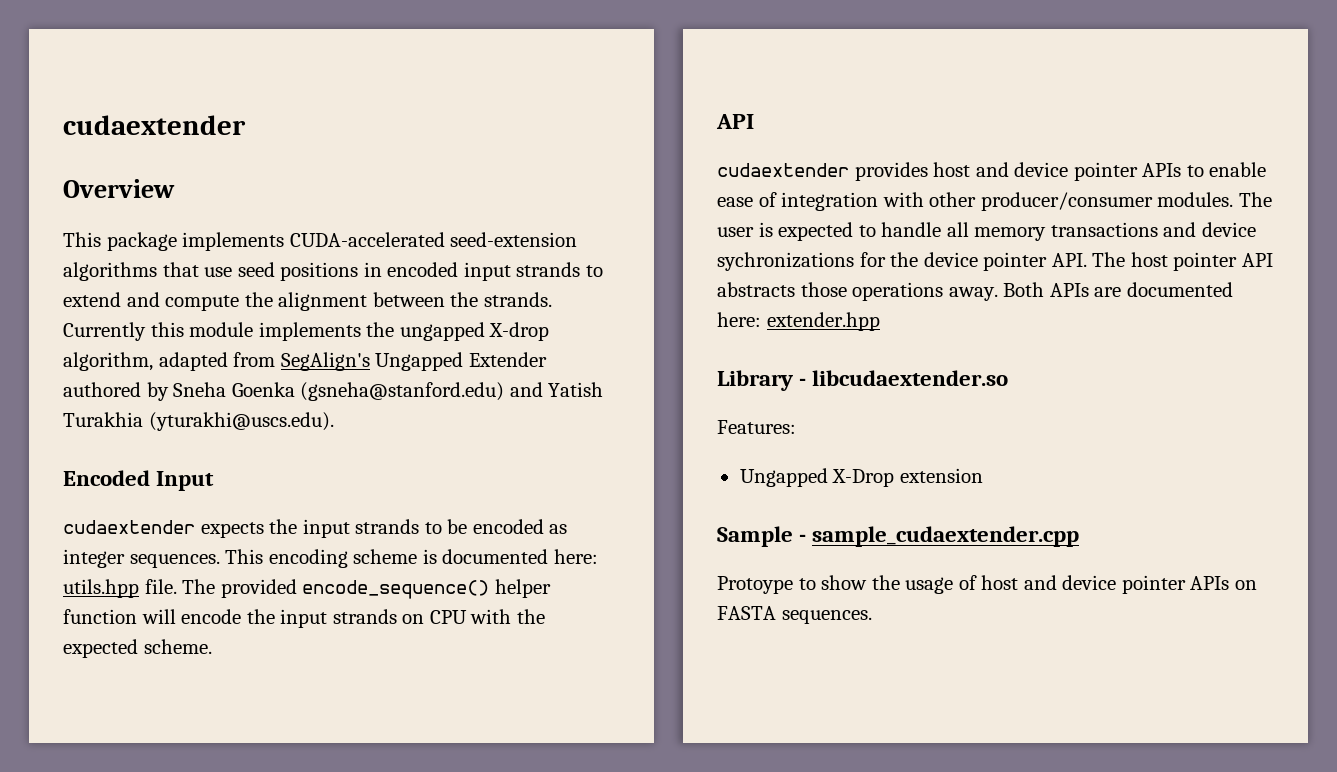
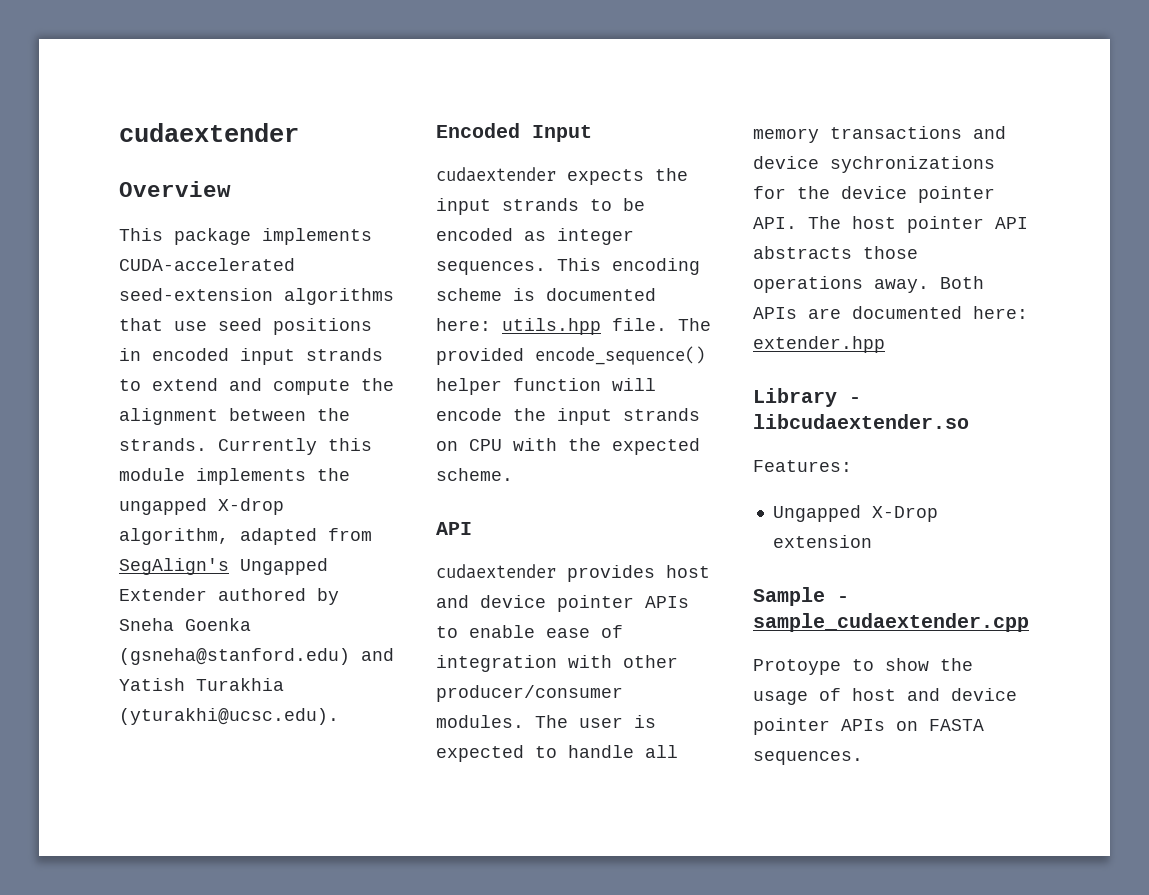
- Currently this module implements the ungapped X-drop algorithm, adapted from SegAlign's Ungapped Extender authored by Sneha Goenka (gsneha@stanford.edu) and Yatish Turakhia (yturakhi@uscs.edu).
+ Currently this module implements the ungapped X-drop algorithm, adapted from SegAlign's Ungapped Extender authored by Sneha Goenka (gsneha@stanford.edu) and Yatish Turakhia (yturakhi@ucsc.edu).

